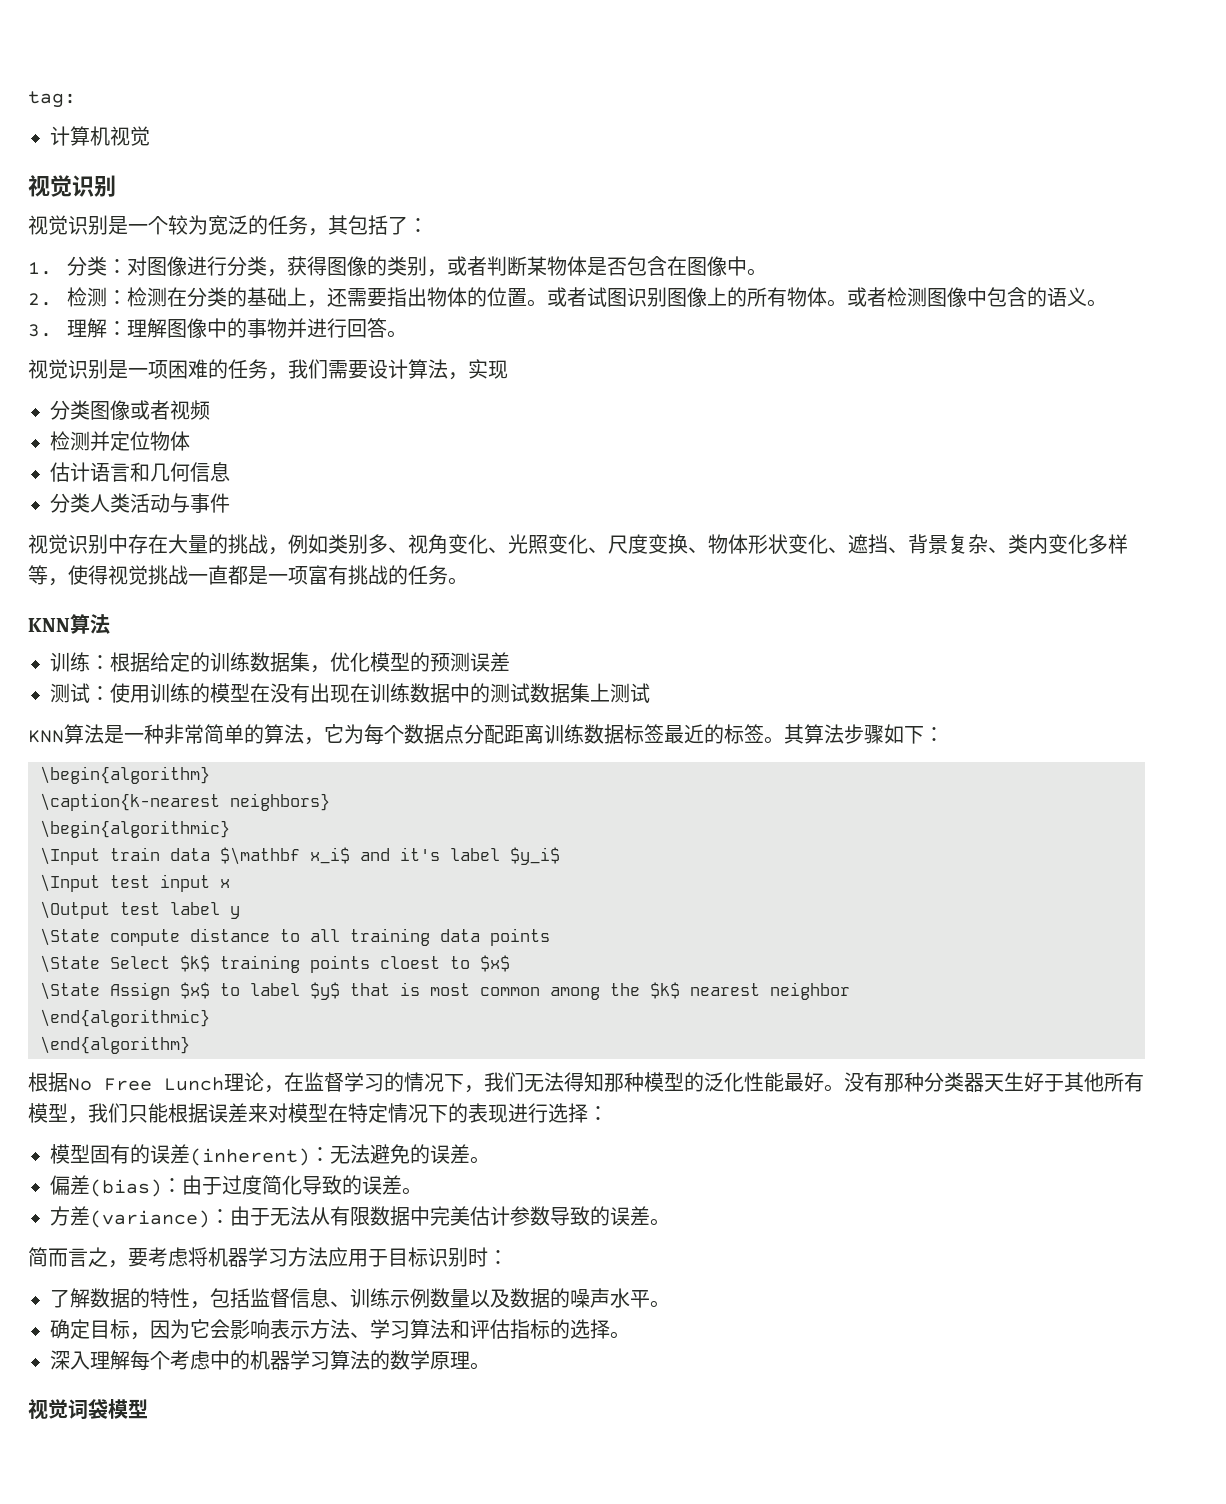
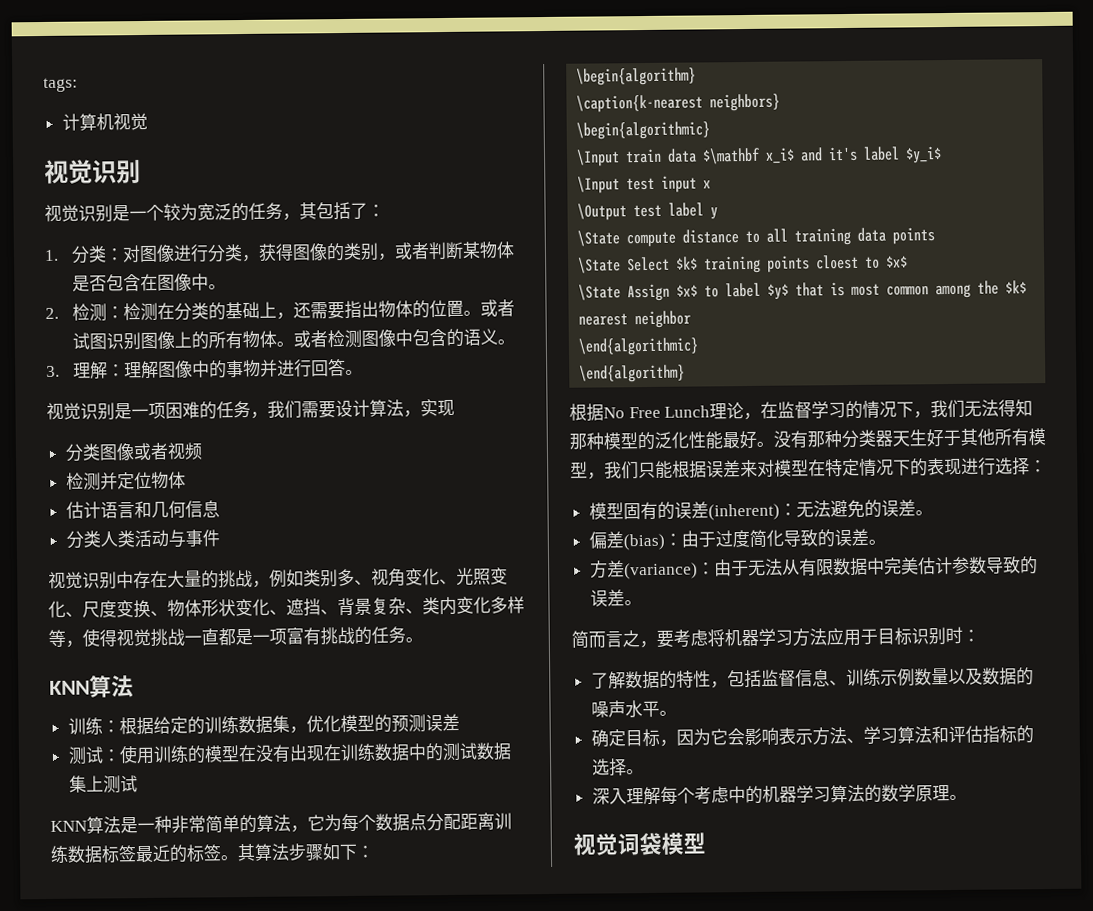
- tag:
+ tags:

